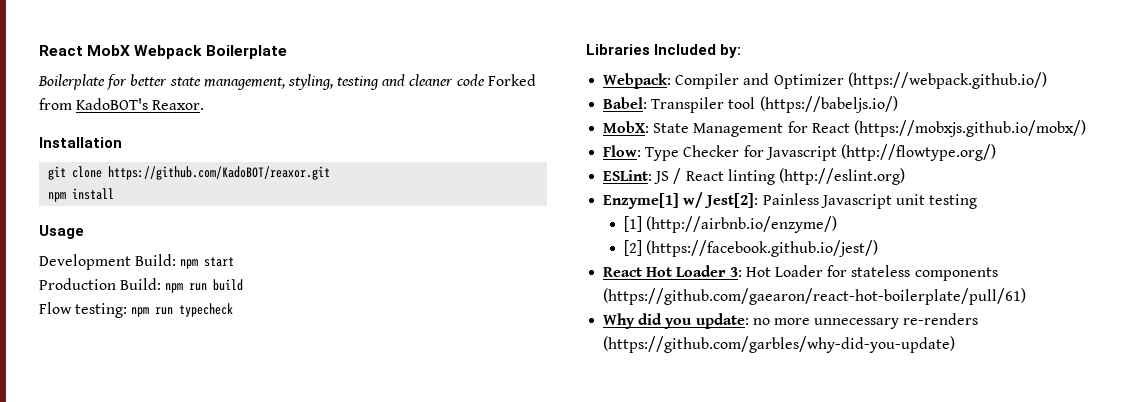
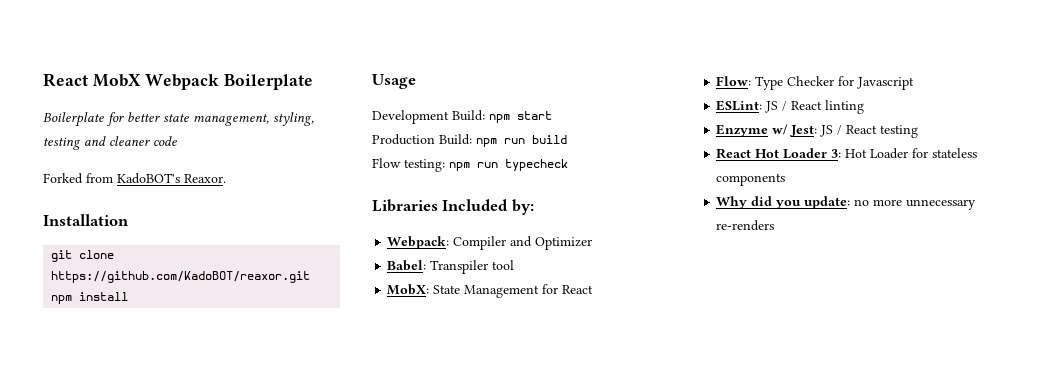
- Boilerplate for better state management, styling, testing and cleaner code Forked from KadoBOT's Reaxor.
+ Boilerplate for better state management, styling, testing and cleaner code
+ Forked from KadoBOT's Reaxor.
- Webpack: Compiler and Optimizer (https://webpack.github.io/)
+ Webpack: Compiler and Optimizer
- Babel: Transpiler tool (https://babeljs.io/)
+ Babel: Transpiler tool
- MobX: State Management for React (https://mobxjs.github.io/mobx/)
+ MobX: State Management for React
- Flow: Type Checker for Javascript (http://flowtype.org/)
+ Flow: Type Checker for Javascript
- ESLint: JS / React linting (http://eslint.org)
- Enzyme[1] w/ Jest[2]: Painless Javascript unit testing
- [1] (http://airbnb.io/enzyme/)
- [2] (https://facebook.github.io/jest/)
+ ESLint: JS / React linting
+ Enzyme w/ Jest: JS / React testing
- React Hot Loader 3: Hot Loader for stateless components (https://github.com/gaearon/react-hot-boilerplate/pull/61)
+ React Hot Loader 3: Hot Loader for stateless components
- Why did you update: no more unnecessary re-renders (https://github.com/garbles/why-did-you-update)
+ Why did you update: no more unnecessary re-renders

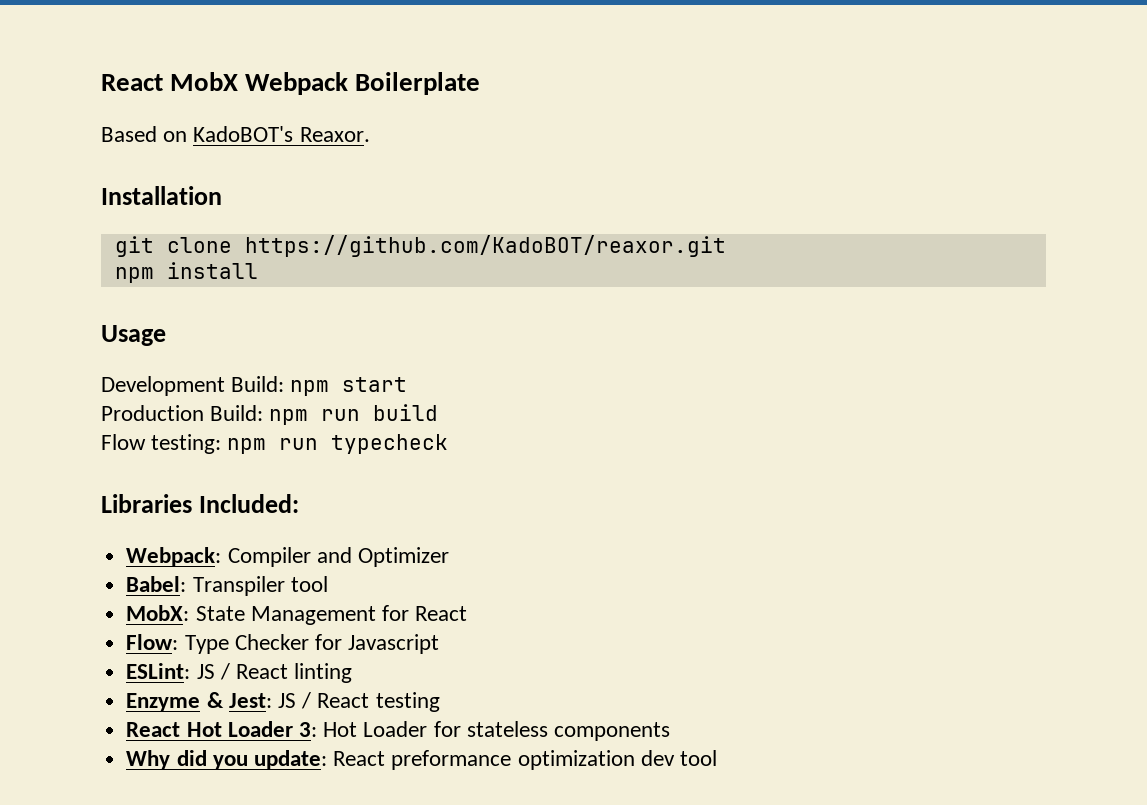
- Boilerplate for better state management, styling, testing and cleaner code
- Forked from KadoBOT's Reaxor.
+ Based on KadoBOT's Reaxor.
- Libraries Included by:
+ Libraries Included:
- Enzyme w/ Jest: JS / React testing
+ Enzyme & Jest: JS / React testing
- Why did you update: no more unnecessary re-renders
+ Why did you update: React preformance optimization dev tool

